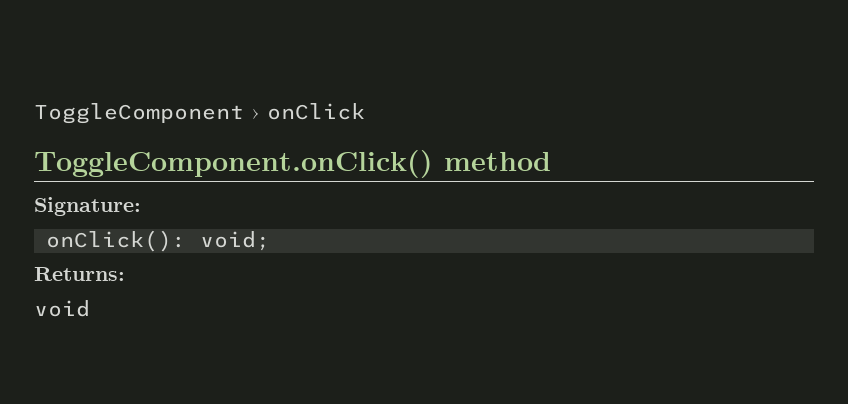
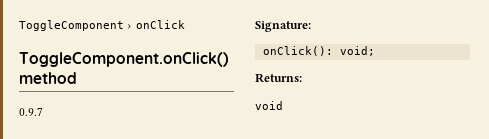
+ 0.9.7

